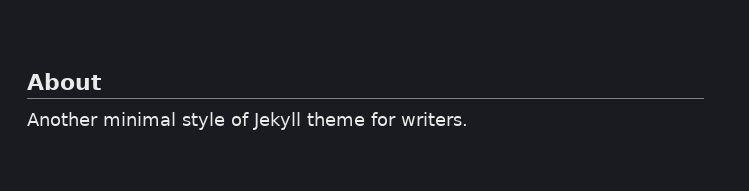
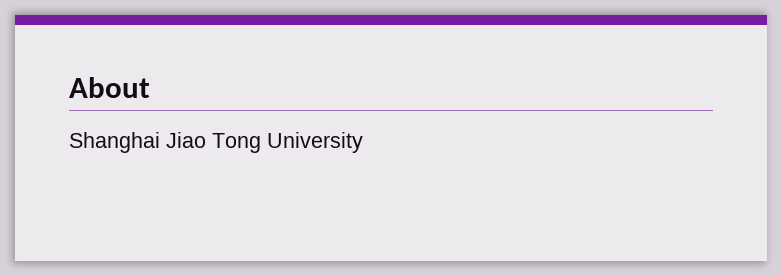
- Another minimal style of Jekyll theme for writers.
+ Shanghai Jiao Tong University

